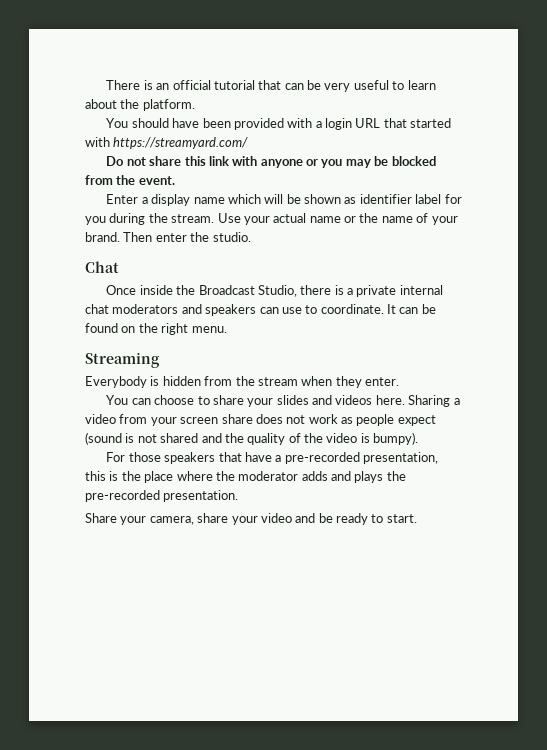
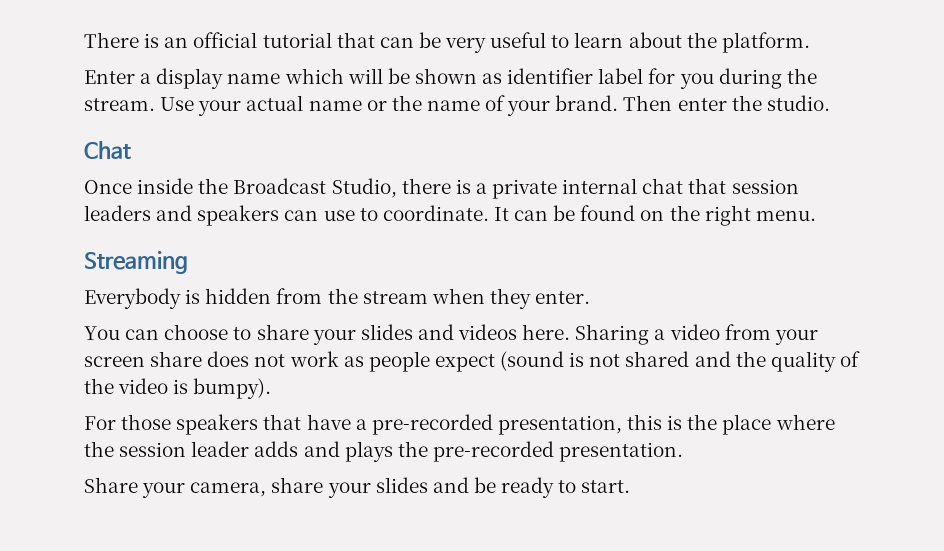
- You should have been provided with a login URL that started with https://streamyard.com/
- Do not share this link with anyone or you may be blocked from the event.
- Once inside the Broadcast Studio, there is a private internal chat moderators and speakers can use to coordinate.
+ Once inside the Broadcast Studio, there is a private internal chat that session leaders and speakers can use to coordinate.
- For those speakers that have a pre-recorded presentation, this is the place where the moderator adds and plays the pre-recorded presentation.
+ For those speakers that have a pre-recorded presentation, this is the place where the session leader adds and plays the pre-recorded presentation.
- Share your camera, share your video and be ready to start.
+ Share your camera, share your slides and be ready to start.

